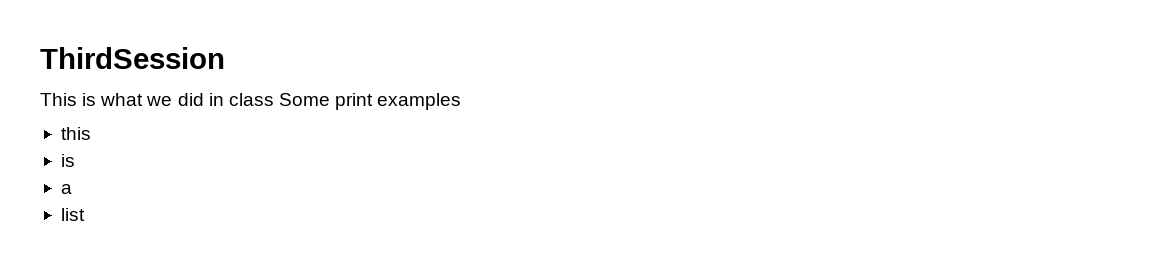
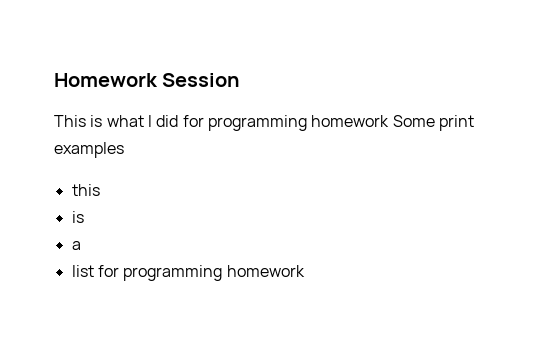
- ThirdSession
+ Homework Session
- This is what we did in class Some print examples
+ This is what I did for programming homework Some print examples
- list
+ list for programming homework

